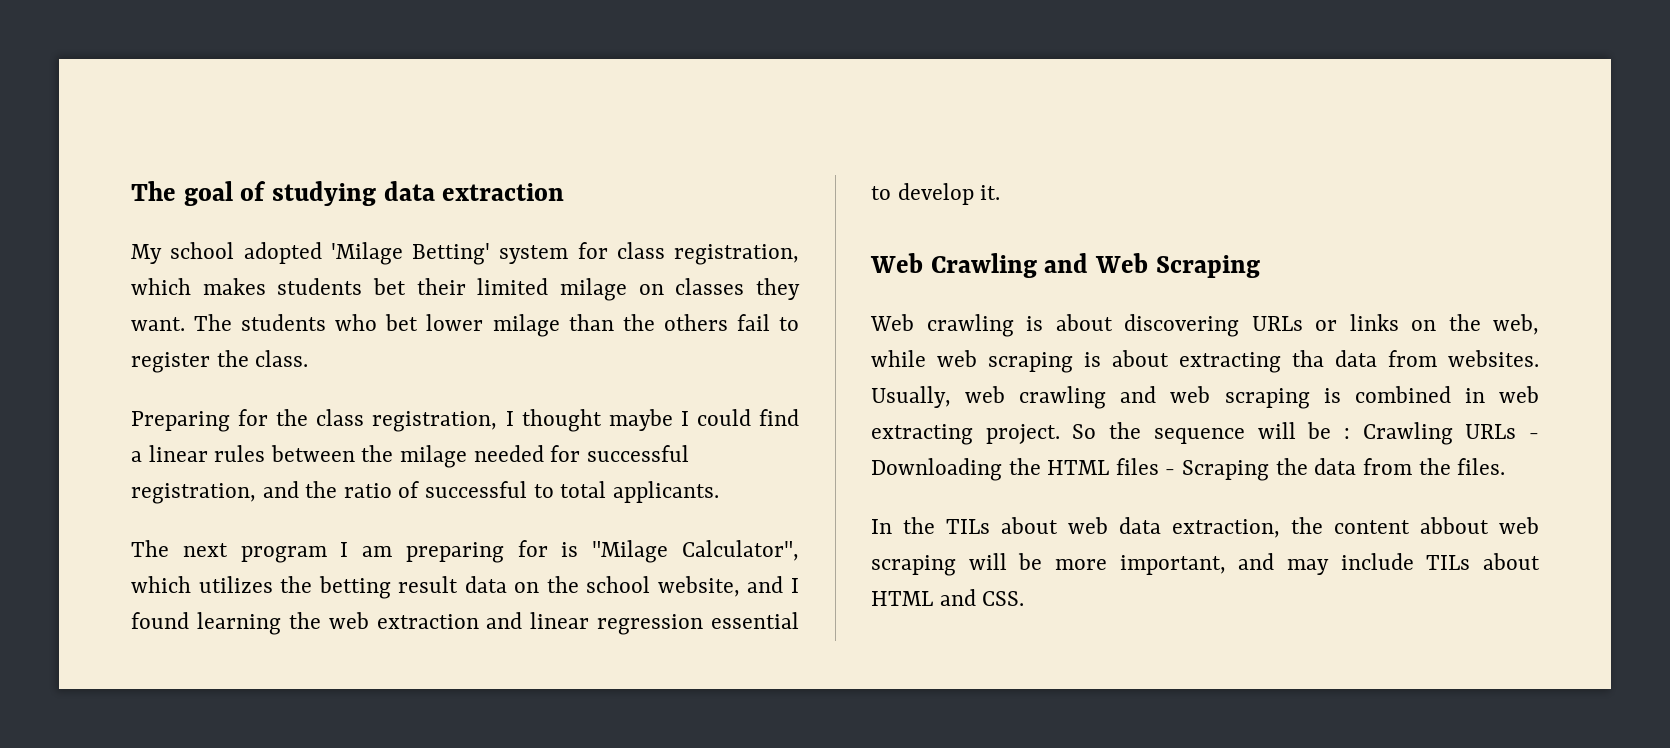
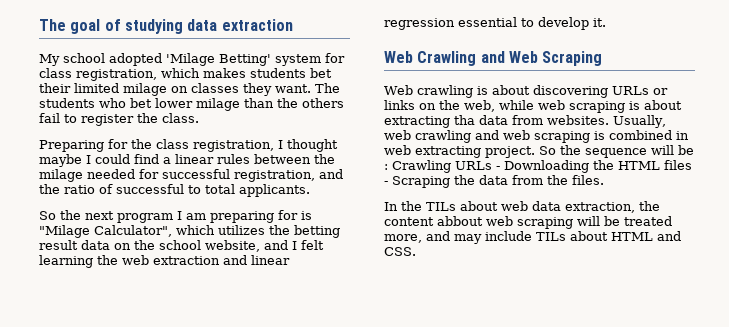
- The next program I am preparing for is "Milage Calculator", which utilizes the betting result data on the school website, and I found learning the web extraction and linear regression essential to develop it.
+ So the next program I am preparing for is "Milage Calculator", which utilizes the betting result data on the school website, and I felt learning the web extraction and linear regression essential to develop it.
- In the TILs about web data extraction, the content abbout web scraping will be more important, and may include TILs about HTML and CSS.
+ In the TILs about web data extraction, the content abbout web scraping will be treated more, and may include TILs about HTML and CSS.

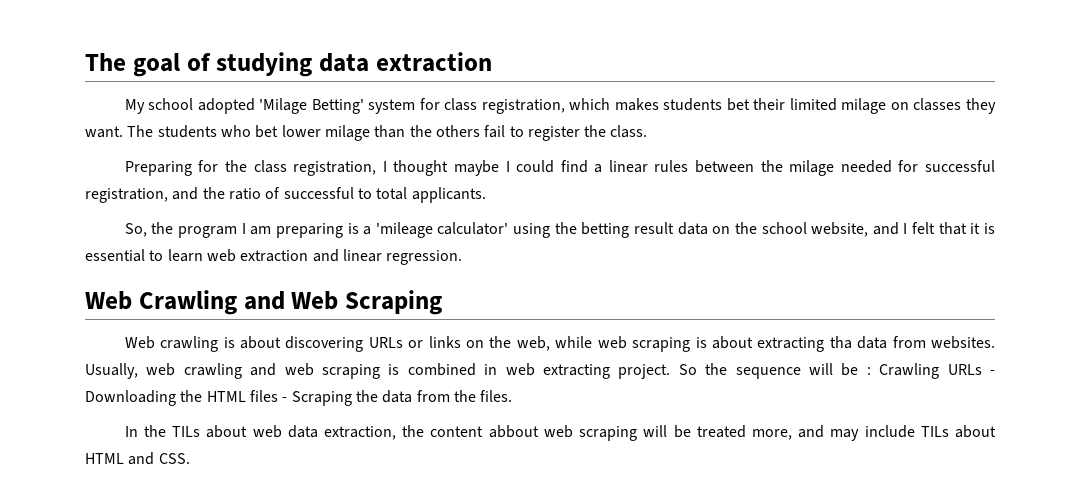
- So the next program I am preparing for is "Milage Calculator", which utilizes the betting result data on the school website, and I felt learning the web extraction and linear regression essential to develop it.
+ So, the program I am preparing is a 'mileage calculator' using the betting result data on the school website, and I felt that it is essential to learn web extraction and linear regression.

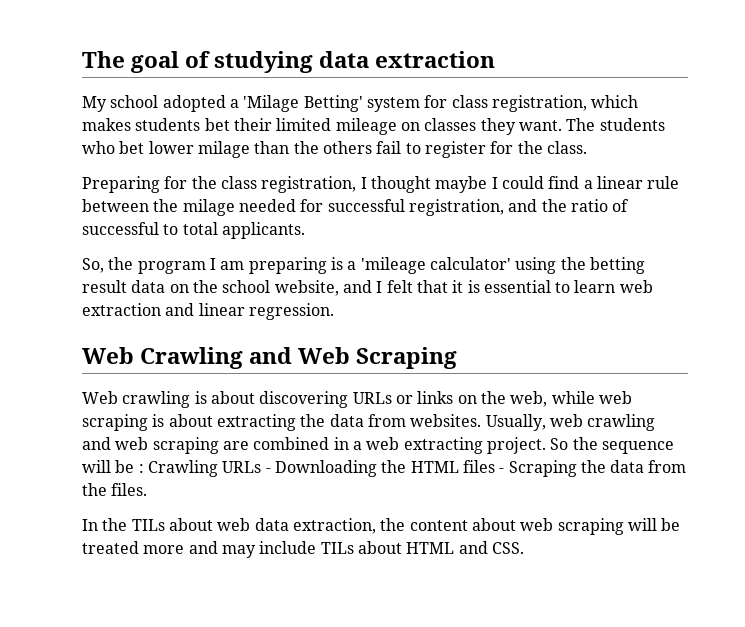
- My school adopted 'Milage Betting' system for class registration, which makes students bet their limited milage on classes they want.
+ My school adopted a 'Milage Betting' system for class registration, which makes students bet their limited mileage on classes they want.
- The students who bet lower milage than the others fail to register the class.
+ The students who bet lower milage than the others fail to register for the class.
- Preparing for the class registration, I thought maybe I could find a linear rules between the milage needed for successful registration, and the ratio of successful to total applicants.
+ Preparing for the class registration, I thought maybe I could find a linear rule between the milage needed for successful registration, and the ratio of successful to total applicants.
- Web crawling is about discovering URLs or links on the web, while web scraping is about extracting tha data from websites.
+ Web crawling is about discovering URLs or links on the web, while web scraping is about extracting the data from websites.
- Usually, web crawling and web scraping is combined in web extracting project.
+ Usually, web crawling and web scraping are combined in a web extracting project.
- In the TILs about web data extraction, the content abbout web scraping will be treated more, and may include TILs about HTML and CSS.
+ In the TILs about web data extraction, the content about web scraping will be treated more and may include TILs about HTML and CSS.

